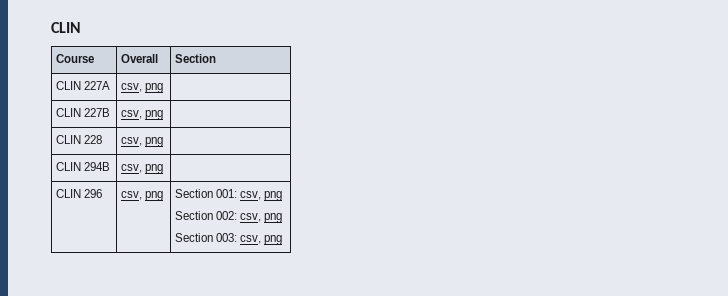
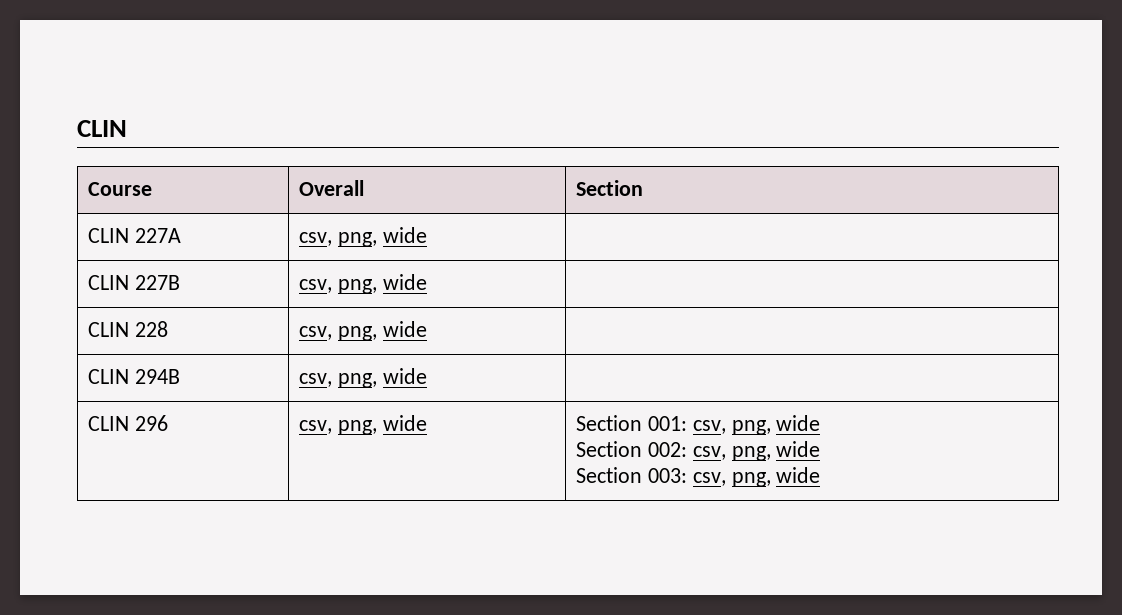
- CLIN 227A | csv, png |
+ CLIN 227A | csv, png, wide |
- CLIN 227B | csv, png |
+ CLIN 227B | csv, png, wide |
- CLIN 228 | csv, png |
+ CLIN 228 | csv, png, wide |
- CLIN 294B | csv, png |
+ CLIN 294B | csv, png, wide |
- CLIN 296 | csv, png | Section 001: csv, png
- Section 002: csv, png
- Section 003: csv, png
+ CLIN 296 | csv, png, wide | Section 001: csv, png, wide
+ Section 002: csv, png, wide
+ Section 003: csv, png, wide

